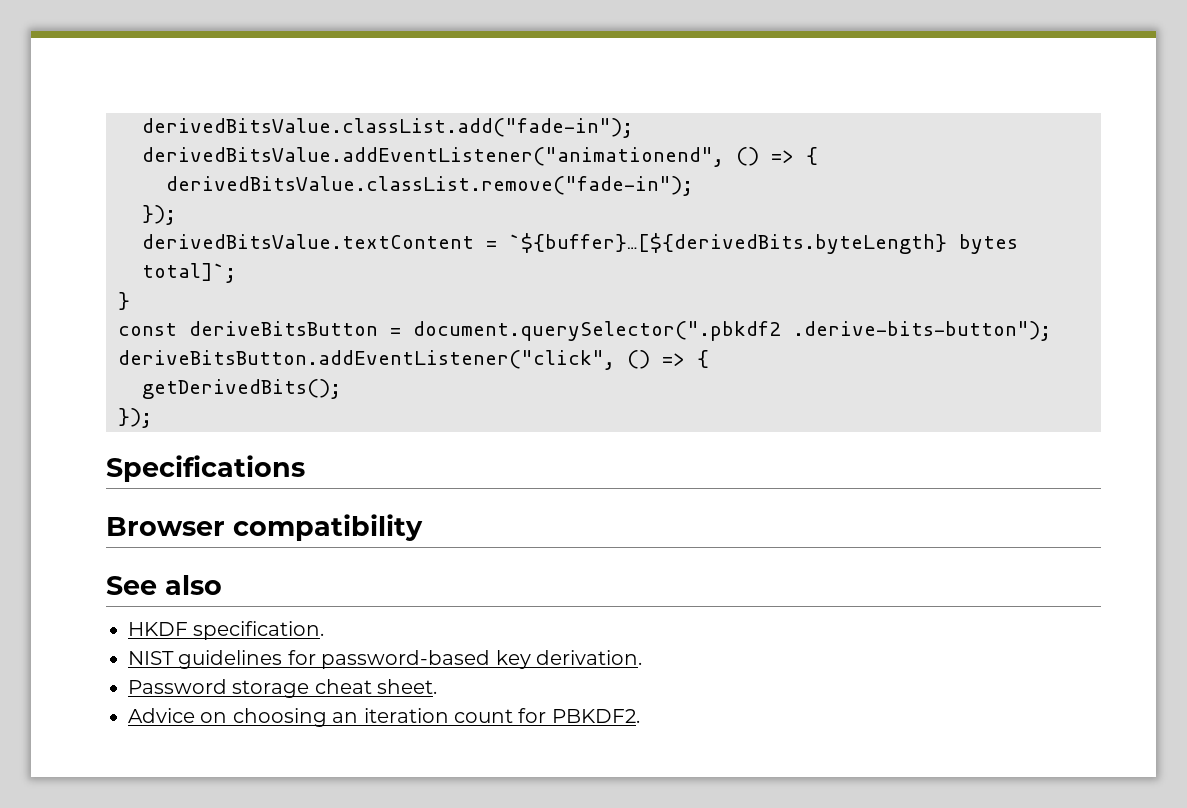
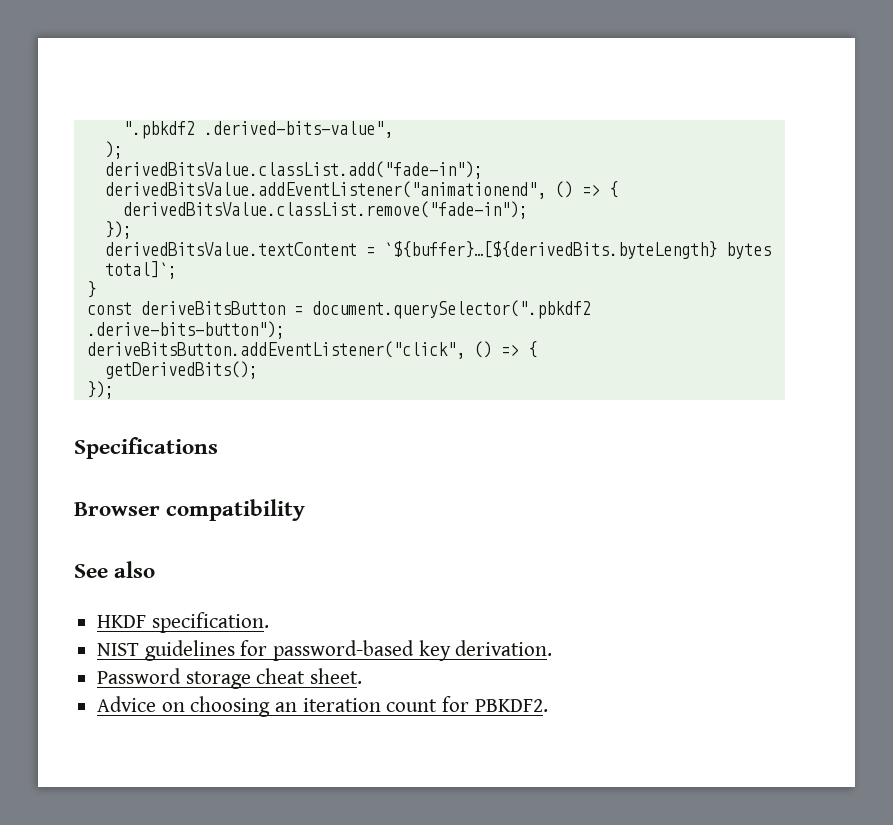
+ ".pbkdf2 .derived-bits-value",
+ );

